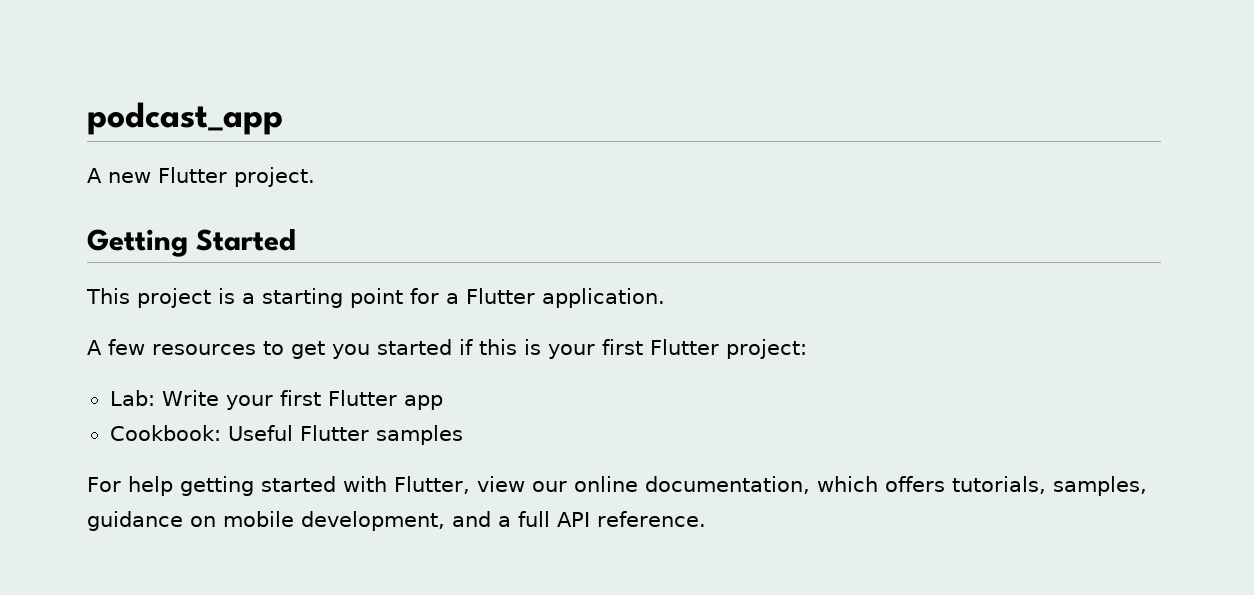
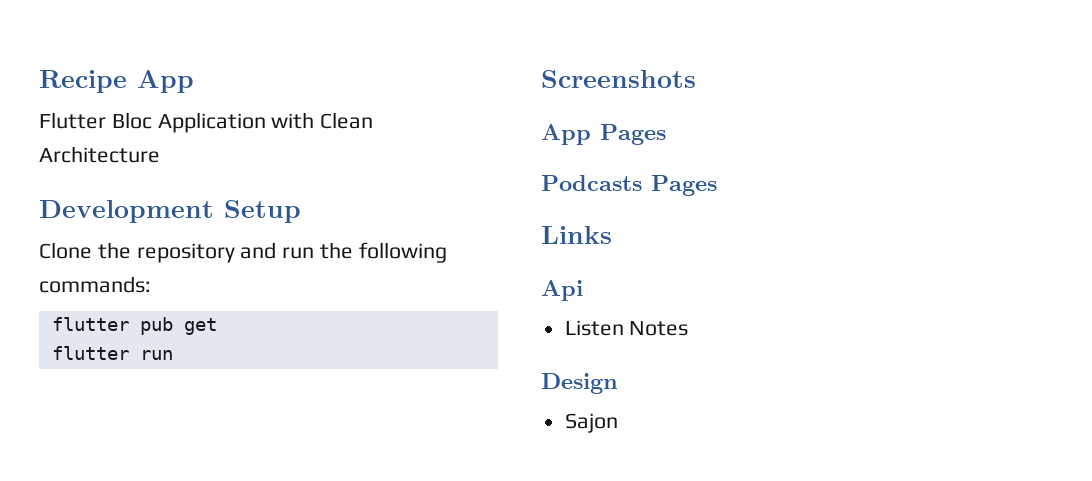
- podcast_app
- A new Flutter project.
- Getting Started
- This project is a starting point for a Flutter application.
- A few resources to get you started if this is your first Flutter project:
- Lab: Write your first Flutter app
- Cookbook: Useful Flutter samples
- For help getting started with Flutter, view our online documentation, which offers tutorials, samples, guidance on mobile development, and a full API reference.
+ Recipe App
+ Flutter Bloc Application with Clean Architecture
+ Development Setup
+ Clone the repository and run the following commands:
+ flutter pub get
+ flutter run
+ Screenshots
+ App Pages
+ Podcasts Pages
+ Links
+ Api
+ Listen Notes
+ Design
+ Sajon

